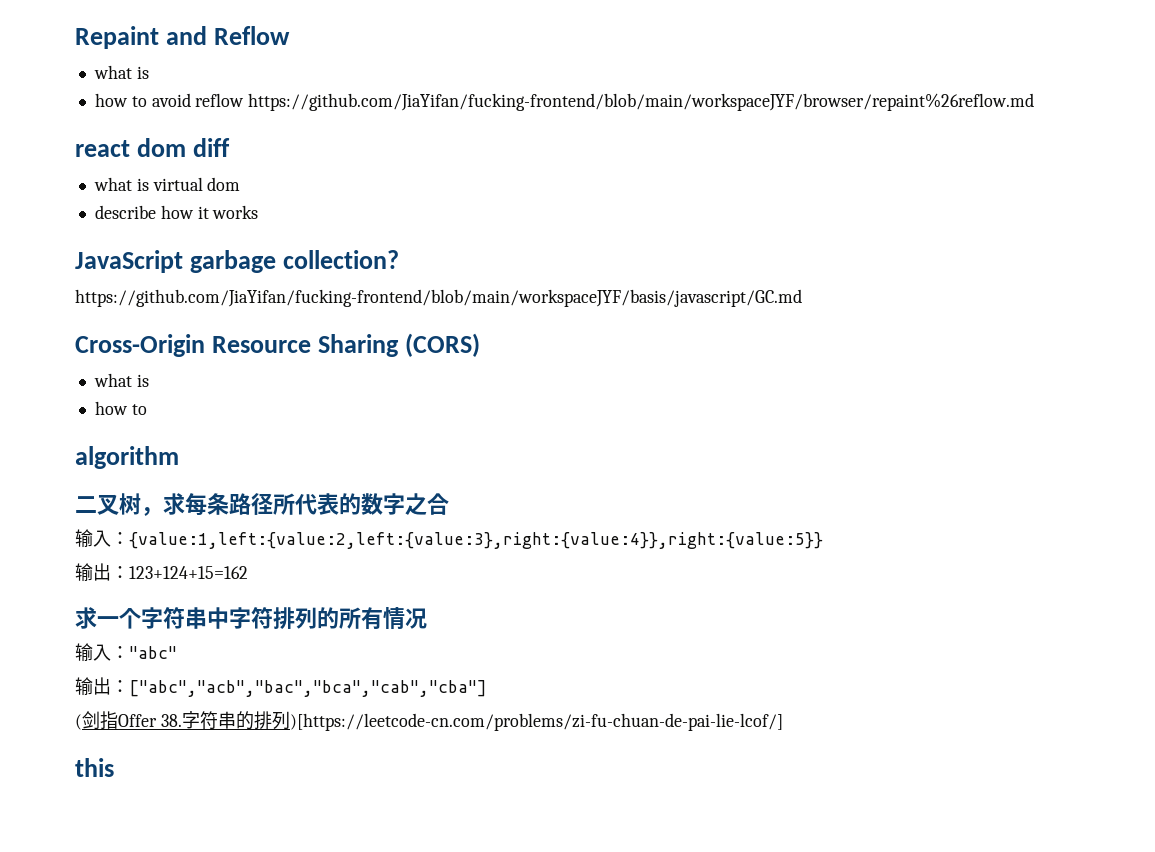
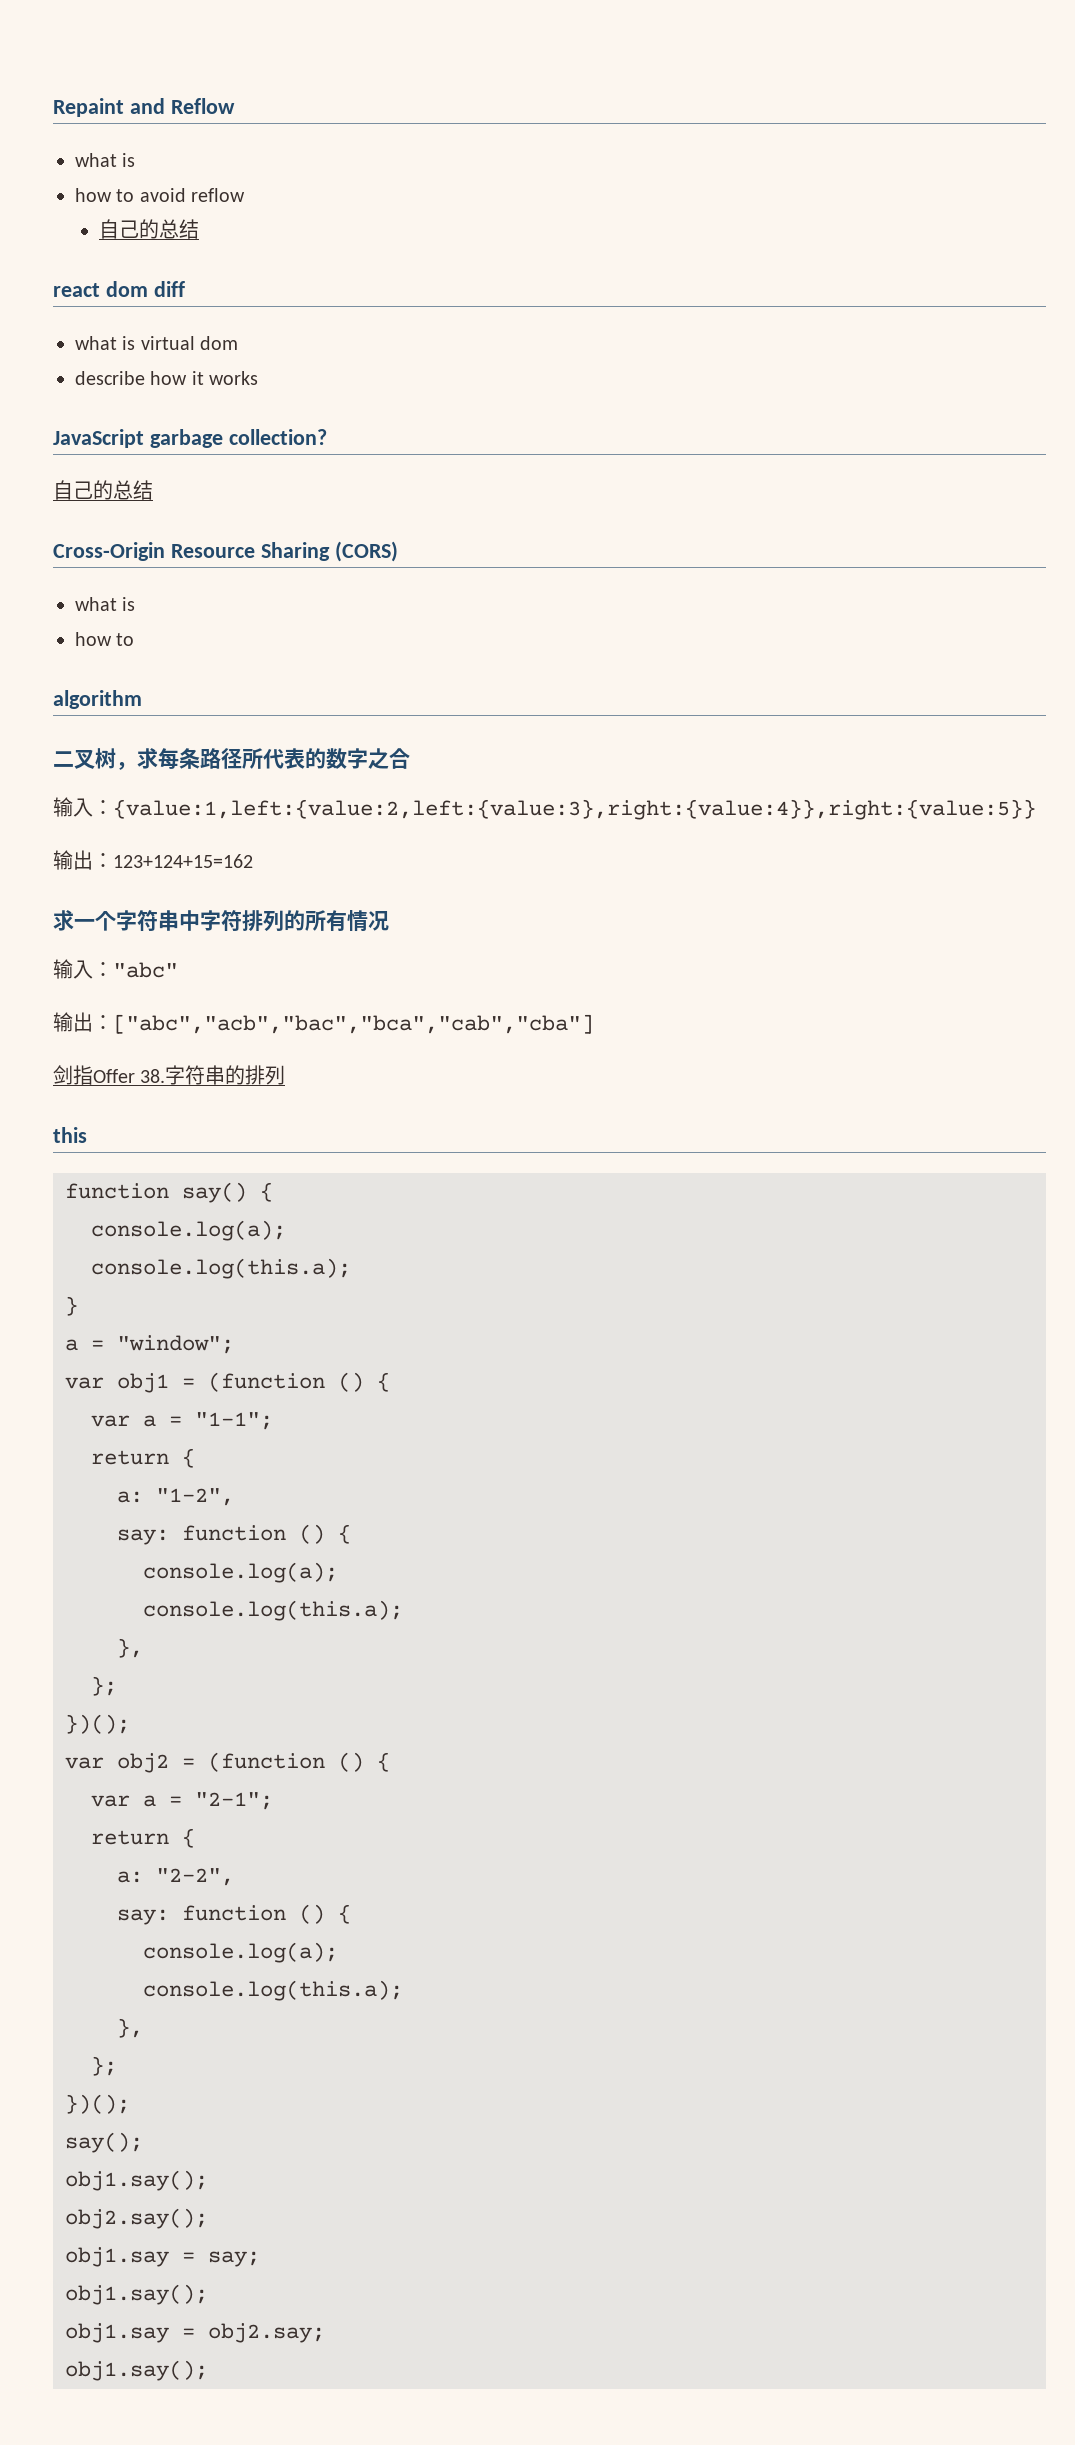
- how to avoid reflow https://github.com/JiaYifan/fucking-frontend/blob/main/workspaceJYF/browser/repaint%26reflow.md
+ how to avoid reflow
+ 自己的总结
  JavaScript garbage collection?
- https://github.com/JiaYifan/fucking-frontend/blob/main/workspaceJYF/basis/javascript/GC.md
+ 自己的总结
- (剑指Offer 38.字符串的排列)[https://leetcode-cn.com/problems/zi-fu-chuan-de-pai-lie-lcof/]
+ 剑指Offer 38.字符串的排列
+ function say() {
+ console.log(a);
+ console.log(this.a);
+ }
+ a = "window";
+ var obj1 = (function () {
+ var a = "1-1";
+ return {
+ a: "1-2",
+ say: function () {
+ console.log(a);
+ console.log(this.a);
+ },
+ };
+ })();
+ var obj2 = (function () {
+ var a = "2-1";
+ return {
+ a: "2-2",
+ say: function () {
+ console.log(a);
+ console.log(this.a);
+ },
+ };
+ })();
+ say();
+ obj1.say();
+ obj2.say();
+ obj1.say = say;
+ obj1.say();
+ obj1.say = obj2.say;
+ obj1.say();

